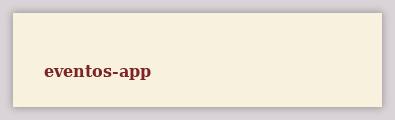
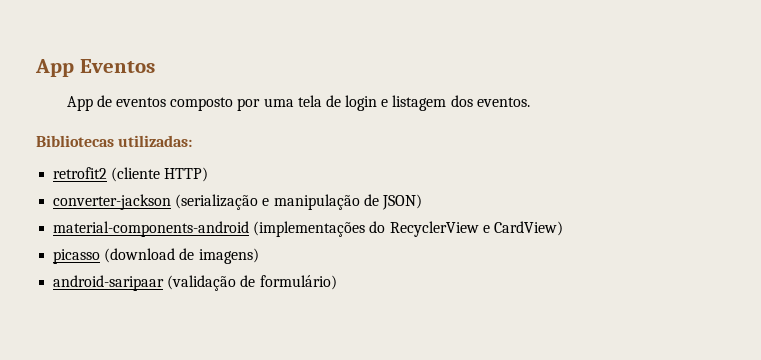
- eventos-app
+ App Eventos
+ App de eventos composto por uma tela de login e listagem dos eventos.
+ Bibliotecas utilizadas:
+ retrofit2 (cliente HTTP)
+ converter-jackson (serialização e manipulação de JSON)
+ material-components-android (implementações do RecyclerView e CardView)
+ picasso (download de imagens)
+ android-saripaar (validação de formulário)

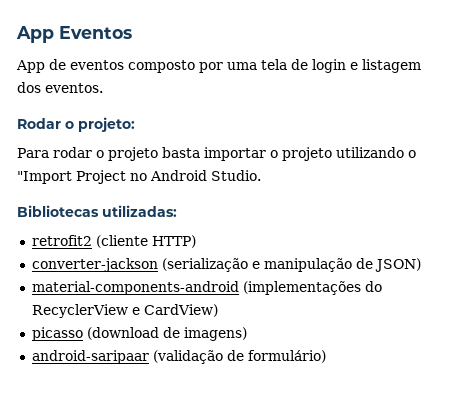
+ Rodar o projeto:
+ Para rodar o projeto basta importar o projeto utilizando o "Import Project no Android Studio.

